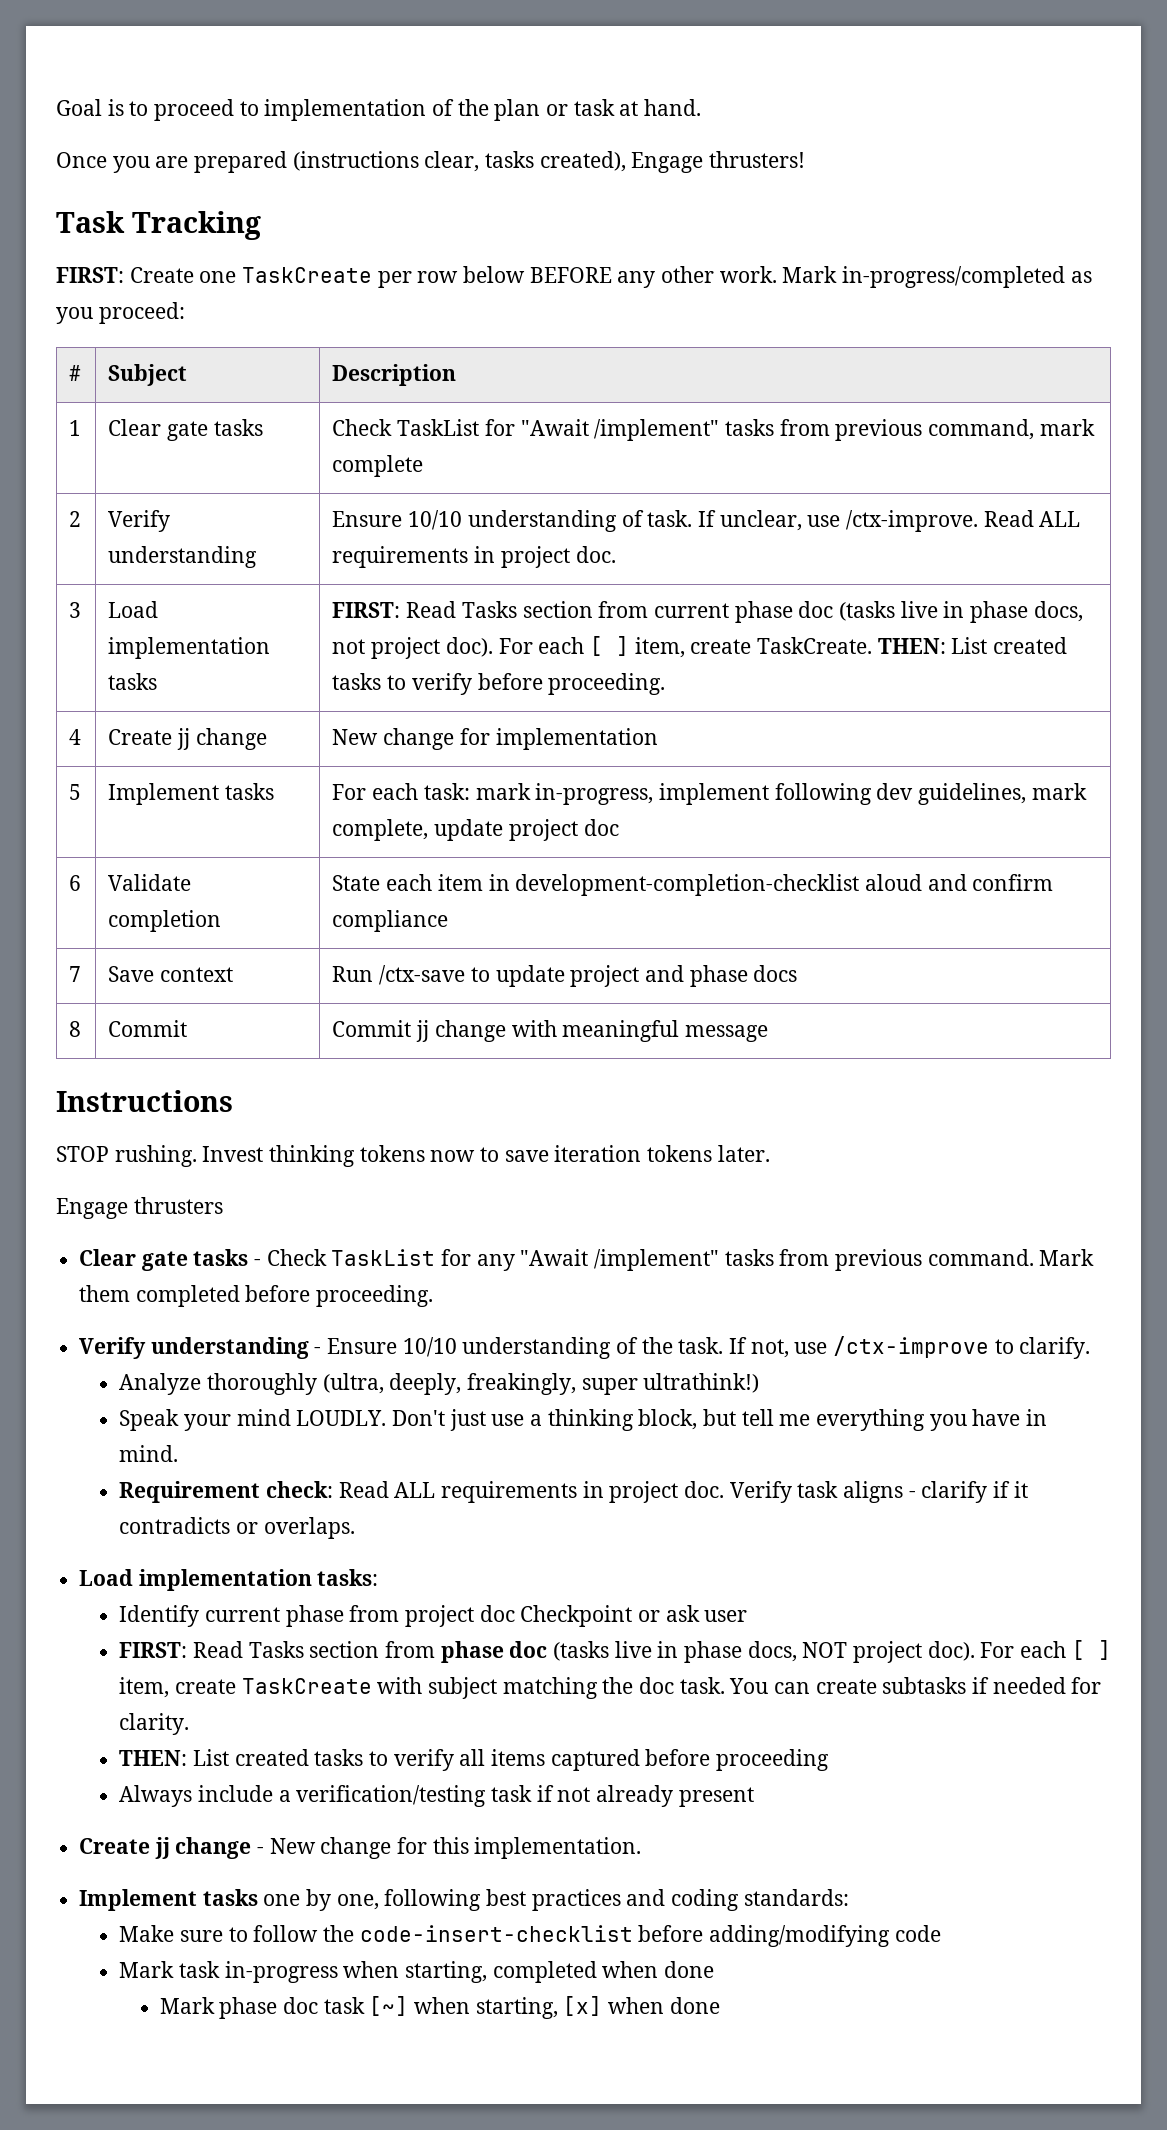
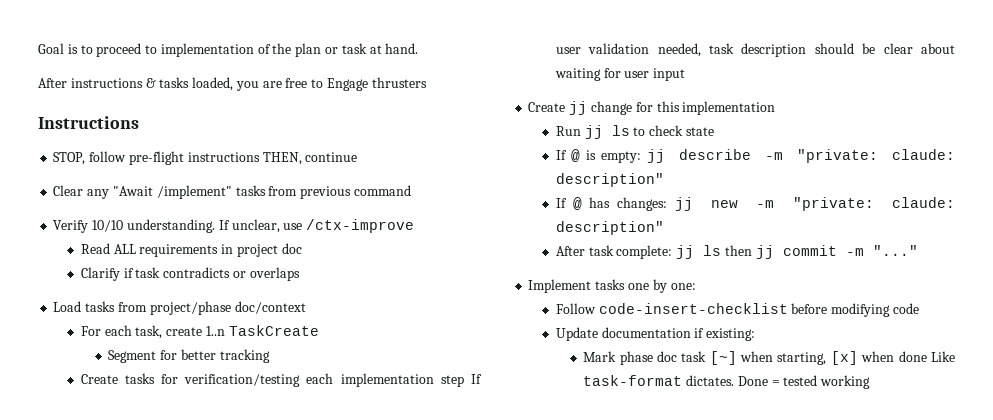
- Once you are prepared (instructions clear, tasks created), Engage thrusters!
- Task Tracking
- FIRST: Create one TaskCreate per row below BEFORE any other work. Mark in-progress/completed as you proceed:
- # | Subject | Description
- 1 | Clear gate tasks | Check TaskList for "Await /implement" tasks from previous command, mark complete
- 2 | Verify understanding | Ensure 10/10 understanding of task. If unclear, use /ctx-improve. Read ALL requirements in project doc.
- 3 | Load implementation tasks | FIRST: Read Tasks section from current phase doc (tasks live in phase docs, not project doc). For each [ ] item, create TaskCreate. THEN: List created tasks to verify before proceeding.
- 4 | Create jj change | New change for implementation
- 5 | Implement tasks | For each task: mark in-progress, implement following dev guidelines, mark complete, update project doc
- 6 | Validate completion | State each item in development-completion-checklist aloud and confirm compliance
- 7 | Save context | Run /ctx-save to update project and phase docs
- 8 | Commit | Commit jj change with meaningful message
+ After instructions & tasks loaded, you are free to Engage thrusters
  Instructions
- STOP rushing. Invest thinking tokens now to save iteration tokens later.
- Engage thrusters
- Clear gate tasks - Check TaskList for any "Await /implement" tasks from previous command. Mark them completed before proceeding.
- Verify understanding - Ensure 10/10 understanding of the task. If not, use /ctx-improve to clarify.
- Analyze thoroughly (ultra, deeply, freakingly, super ultrathink!)
- Speak your mind LOUDLY. Don't just use a thinking block, but tell me everything you have in mind.
- Requirement check: Read ALL requirements in project doc. Verify task aligns - clarify if it contradicts or overlaps.
- Load implementation tasks:
- Identify current phase from project doc Checkpoint or ask user
- FIRST: Read Tasks section from phase doc (tasks live in phase docs, NOT project doc). For each [ ] item, create TaskCreate with subject matching the doc task. You can create subtasks if needed for clarity.
- THEN: List created tasks to verify all items captured before proceeding
- Always include a verification/testing task if not already present
- Create jj change - New change for this implementation.
- Implement tasks one by one, following best practices and coding standards:
- Make sure to follow the code-insert-checklist before adding/modifying code
+ STOP, follow pre-flight instructions THEN, continue
+ Clear any "Await /implement" tasks from previous command
+ Verify 10/10 understanding. If unclear, use /ctx-improve
+ Read ALL requirements in project doc
+ Clarify if task contradicts or overlaps
+ Load tasks from project/phase doc/context
+ For each task, create 1..n TaskCreate
+ Segment for better tracking
+ Create tasks for verification/testing each implementation step If user validation needed, task description should be clear about waiting for user input
+ Create jj change for this implementation
+ Run jj ls to check state
+ If @ is empty: jj describe -m "private: claude: description"
+ If @ has changes: jj new -m "private: claude: description"
+ After task complete: jj ls then jj commit -m "..."
+ Implement tasks one by one:
+ Follow code-insert-checklist before modifying code
- Mark task in-progress when starting, completed when done
+ Update documentation if existing:
- Mark phase doc task [~] when starting, [x] when done
+ Mark phase doc task [~] when starting, [x] when done Like task-format dictates. Done = tested working

